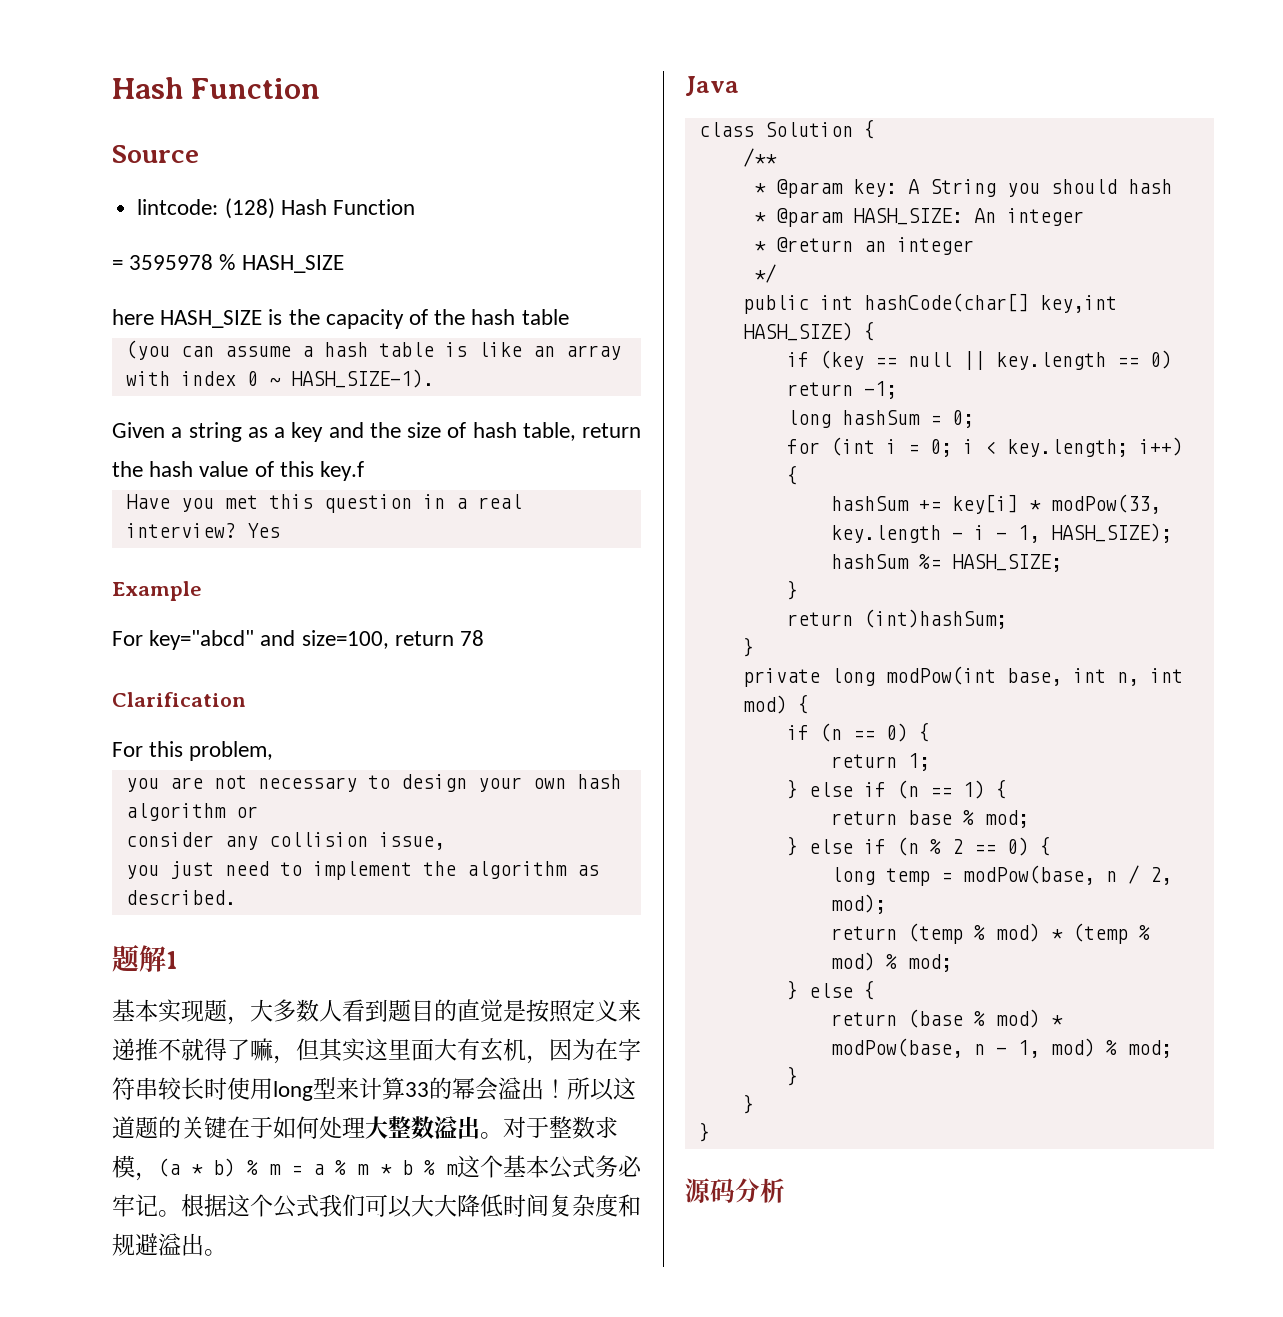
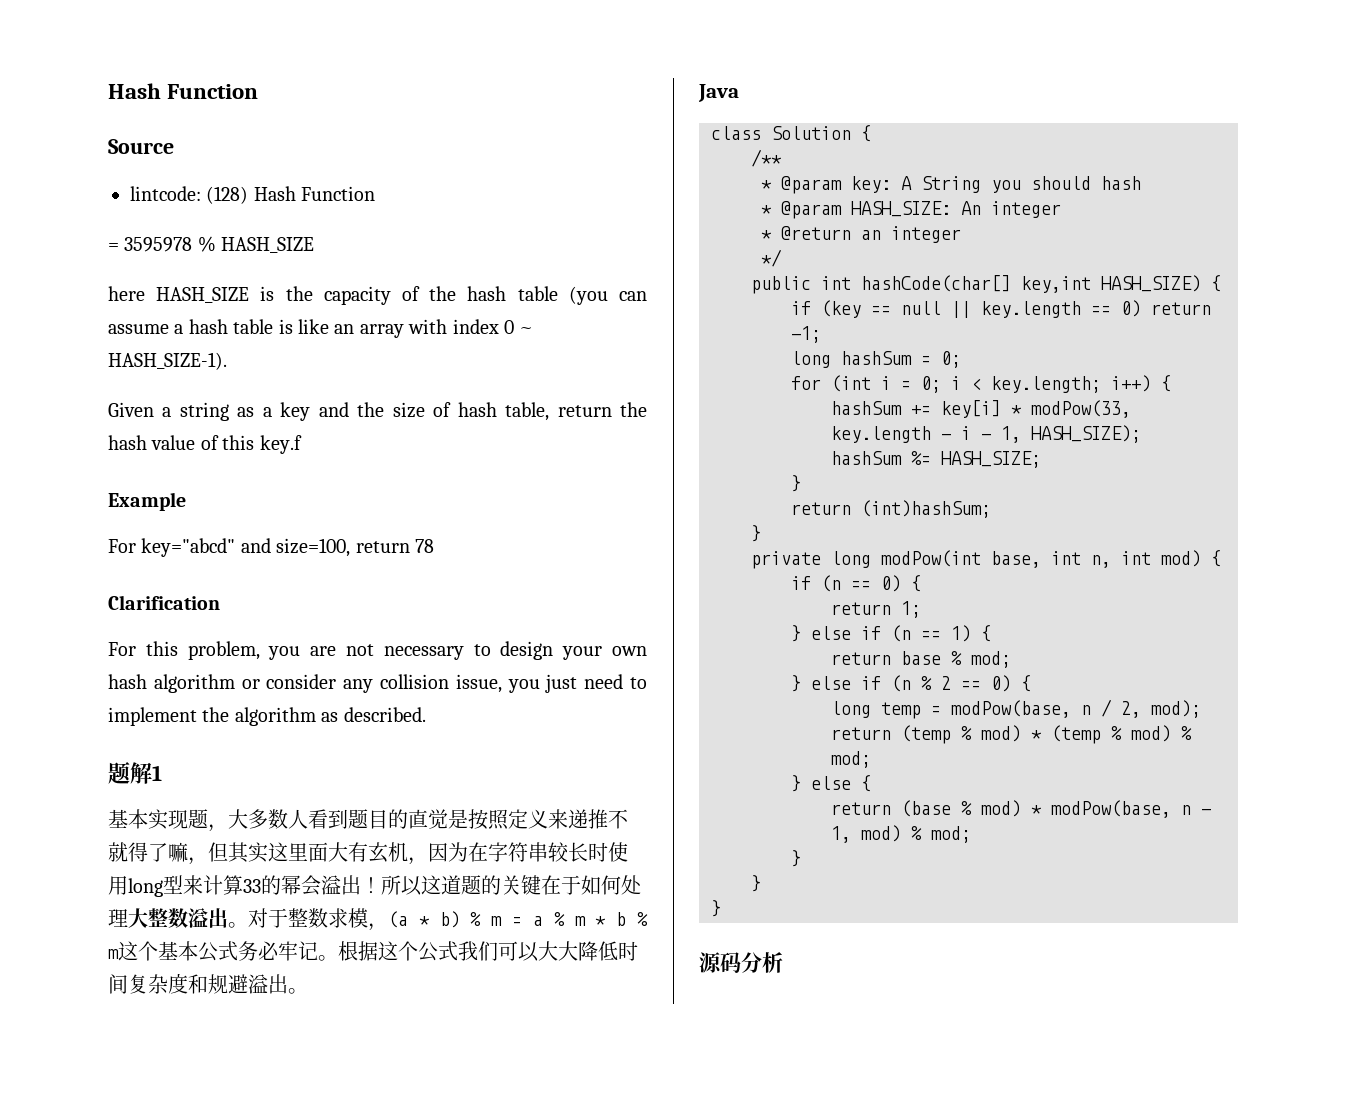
- here HASH_SIZE is the capacity of the hash table
- (you can assume a hash table is like an array with index 0 ~ HASH_SIZE-1).
+ here HASH_SIZE is the capacity of the hash table (you can assume a hash table is like an array with index 0 ~ HASH_SIZE-1).
- Have you met this question in a real interview? Yes
- For this problem,
- you are not necessary to design your own hash algorithm or
- consider any collision issue,
- you just need to implement the algorithm as described.
+ For this problem, you are not necessary to design your own hash algorithm or consider any collision issue, you just need to implement the algorithm as described.

